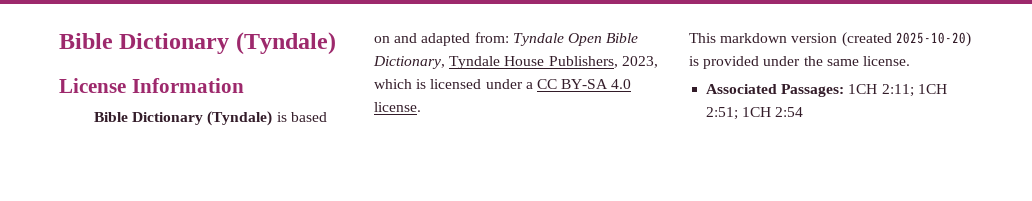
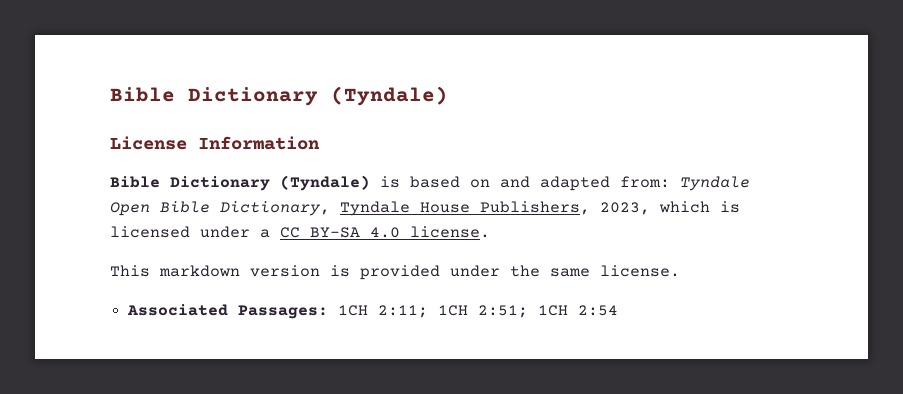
- This markdown version (created 2025-10-20) is provided under the same license.
+ This markdown version is provided under the same license.

